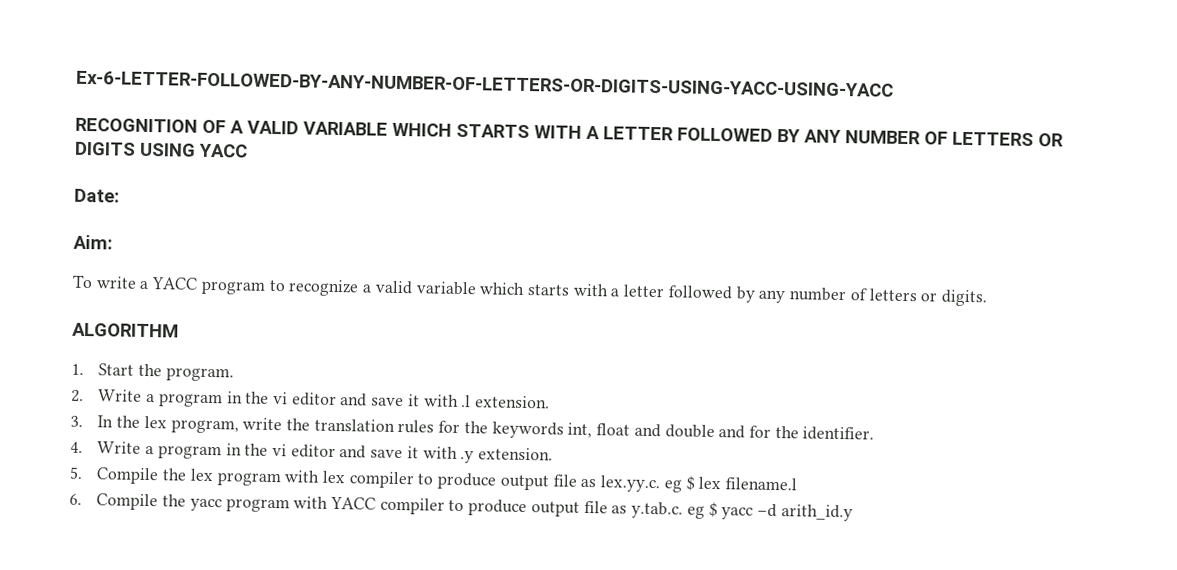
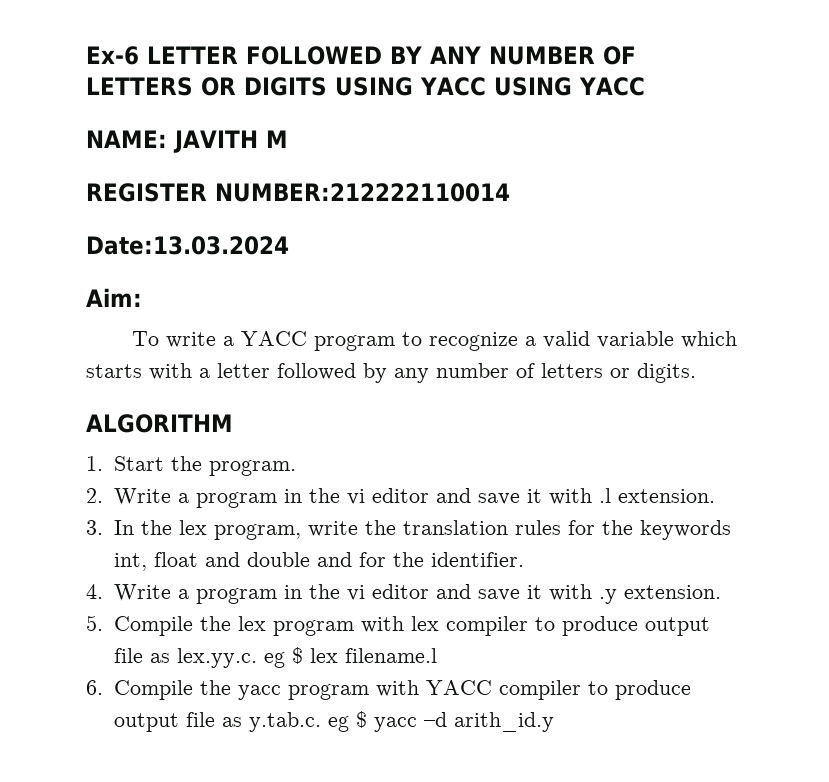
- Ex-6-LETTER-FOLLOWED-BY-ANY-NUMBER-OF-LETTERS-OR-DIGITS-USING-YACC-USING-YACC
- RECOGNITION OF A VALID VARIABLE WHICH STARTS WITH A LETTER FOLLOWED BY ANY NUMBER OF LETTERS OR DIGITS USING YACC
- Date:
+ Ex-6 LETTER FOLLOWED BY ANY NUMBER OF LETTERS OR DIGITS USING YACC USING YACC
+ NAME: JAVITH M
+ REGISTER NUMBER:212222110014
+ Date:13.03.2024

